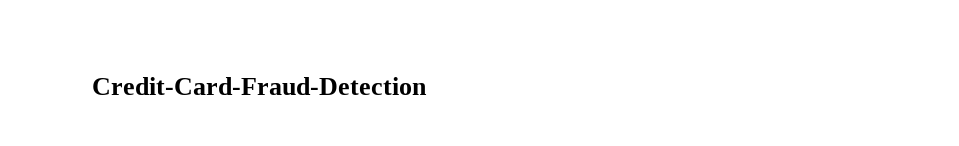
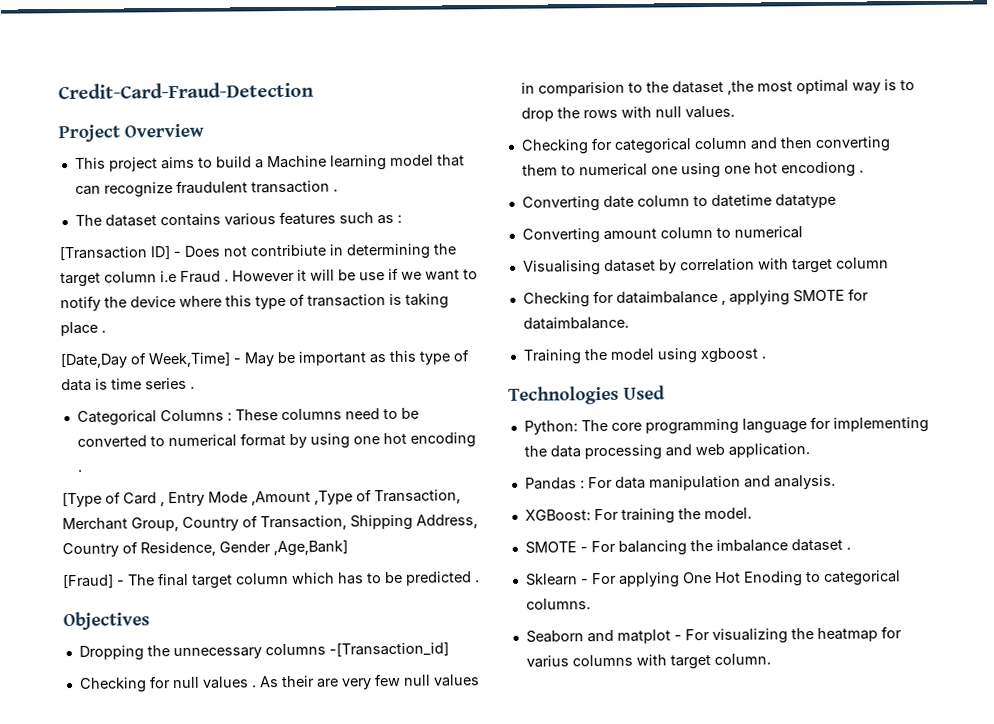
+ Project Overview
+ This project aims to build a Machine learning model that can recognize fraudulent transaction .
+ The dataset contains various features such as :
+ [Transaction ID] - Does not contribiute in determining the target column i.e Fraud . However it will be use if we want to notify the device where this type of transaction is taking place .
+ [Date,Day of Week,Time] - May be important as this type of data is time series .
+ Categorical Columns : These columns need to be converted to numerical format by using one hot encoding .
+ [Type of Card , Entry Mode ,Amount ,Type of Transaction, Merchant Group, Country of Transaction, Shipping Address, Country of Residence, Gender ,Age,Bank]
+ [Fraud] - The final target column which has to be predicted .
+ Objectives
+ Dropping the unnecessary columns -[Transaction_id]
+ Checking for null values . As their are very few null values in comparision to the dataset ,the most optimal way is to drop the rows with null values.
+ Checking for categorical column and then converting them to numerical one using one hot encodiong .
+ Converting date column to datetime datatype
+ Converting amount column to numerical
+ Visualising dataset by correlation with target column
+ Checking for dataimbalance , applying SMOTE for dataimbalance.
+ Training the model using xgboost .
+ Technologies Used
+ Python: The core programming language for implementing the data processing and web application.
+ Pandas : For data manipulation and analysis.
+ XGBoost: For training the model.
+ SMOTE - For balancing the imbalance dataset .
+ Sklearn - For applying One Hot Enoding to categorical columns.
+ Seaborn and matplot - For visualizing the heatmap for varius columns with target column.

